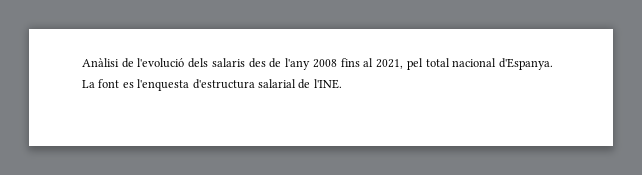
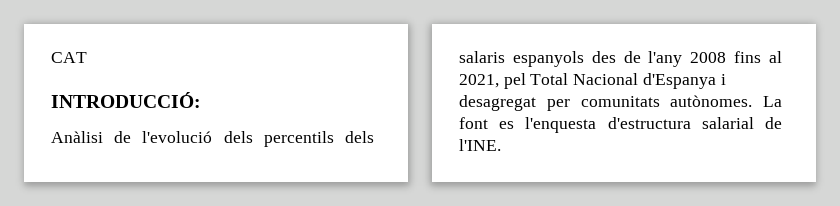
+ CAT
+ INTRODUCCIÓ:
- Anàlisi de l'evolució dels salaris des de l'any 2008 fins al 2021, pel total nacional d'Espanya.
+ Anàlisi de l'evolució dels percentils dels salaris espanyols des de l'any 2008 fins al 2021, pel Total Nacional d'Espanya i desagregat per comunitats autònomes.

